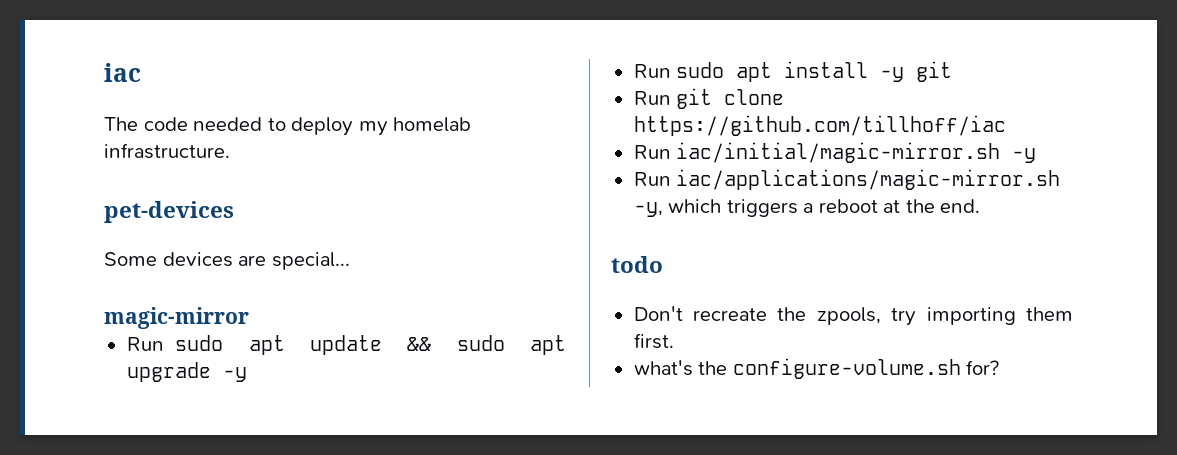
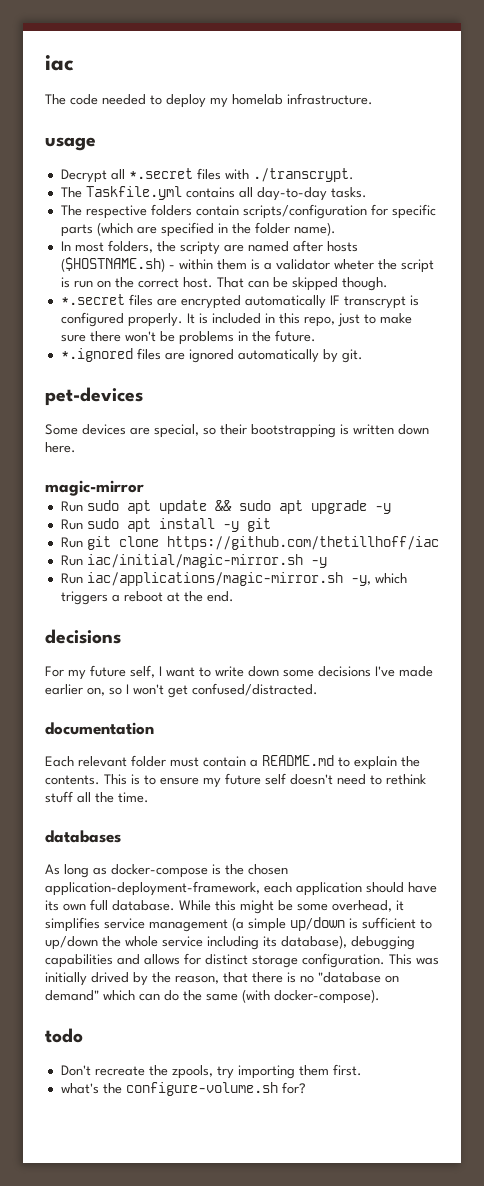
+ usage
+ Decrypt all *.secret files with ./transcrypt.
+ The Taskfile.yml contains all day-to-day tasks.
+ The respective folders contain scripts/configuration for specific parts (which are specified in the folder name).
+ In most folders, the scripty are named after hosts ($HOSTNAME.sh) - within them is a validator wheter the script is run on the correct host. That can be skipped though.
+ *.secret files are encrypted automatically IF transcrypt is configured properly. It is included in this repo, just to make sure there won't be problems in the future.
+ *.ignored files are ignored automatically by git.
  pet-devices
- Some devices are special...
+ Some devices are special, so their bootstrapping is written down here.
- Run git clone https://github.com/tillhoff/iac
+ Run git clone https://github.com/thetillhoff/iac
  Run iac/applications/magic-mirror.sh -y, which triggers a reboot at the end.
+ decisions
+ For my future self, I want to write down some decisions I've made earlier on, so I won't get confused/distracted.
+ documentation
+ Each relevant folder must contain a README.md to explain the contents. This is to ensure my future self doesn't need to rethink stuff all the time.
+ databases
+ As long as docker-compose is the chosen application-deployment-framework, each application should have its own full database. While this might be some overhead, it simplifies service management (a simple up/down is sufficient to up/down the whole service including its database), debugging capabilities and allows for distinct storage configuration. This was initially drived by the reason, that there is no "database on demand" which can do the same (with docker-compose).

